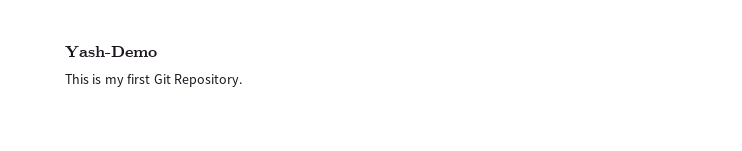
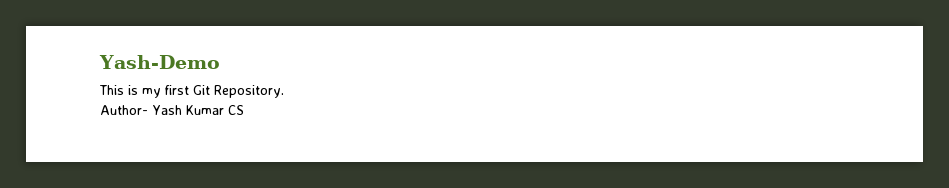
+ Author- Yash Kumar CS

